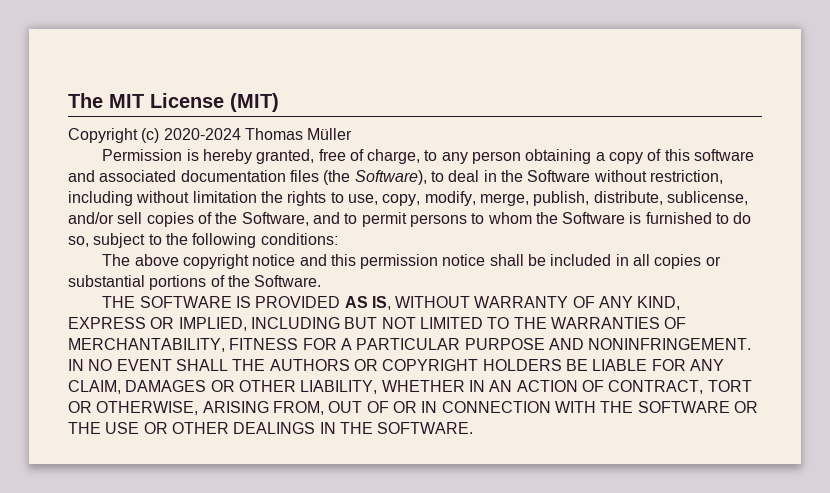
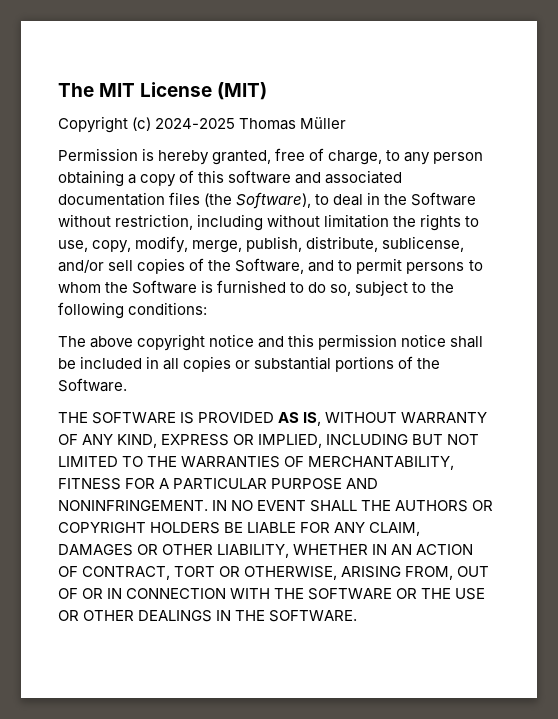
- Copyright (c) 2020-2024 Thomas Müller
+ Copyright (c) 2024-2025 Thomas Müller

